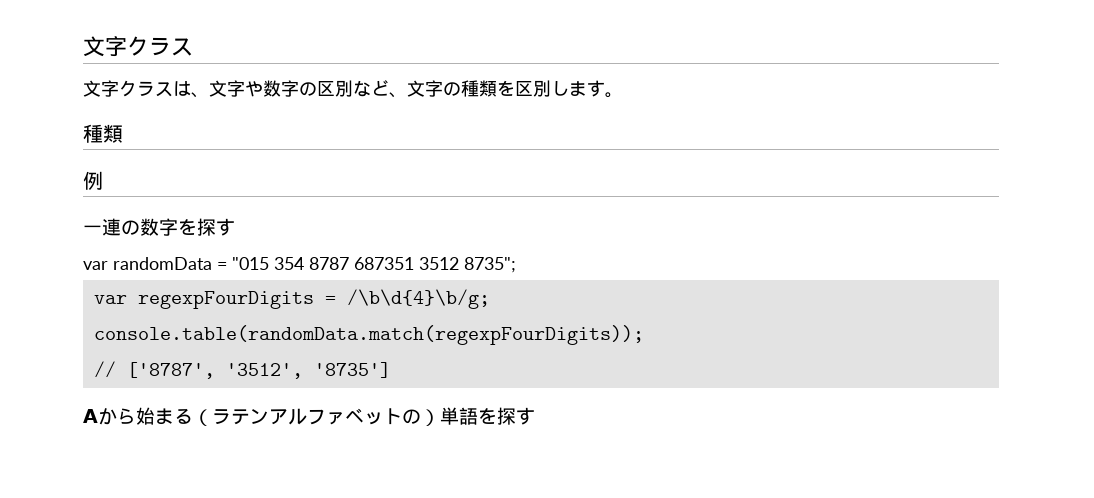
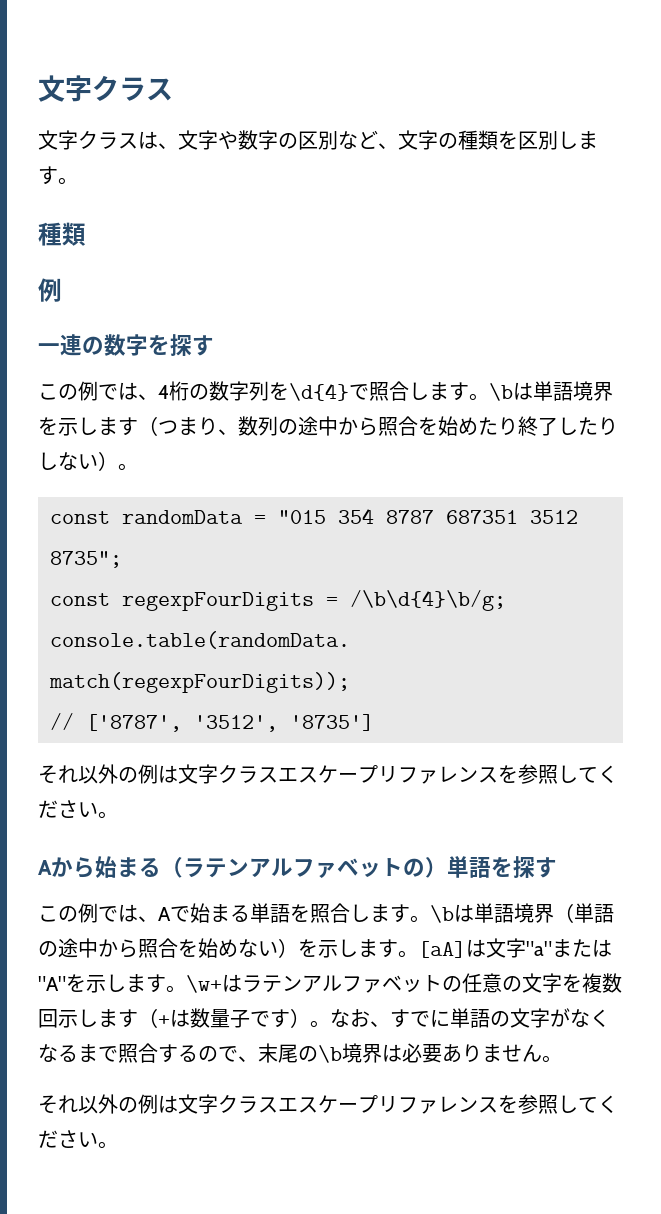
- var randomData = "015 354 8787 687351 3512 8735";
+ この例では、4桁の数字列を\d{4}で照合します。\bは単語境界を示します（つまり、数列の途中から照合を始めたり終了したりしない）。
+ const randomData = "015 354 8787 687351 3512 8735";
- var regexpFourDigits = /\b\d{4}\b/g;
+ const regexpFourDigits = /\b\d{4}\b/g;
  // ['8787', '3512', '8735']
+ それ以外の例は文字クラスエスケープリファレンスを参照してください。
+ この例では、Aで始まる単語を照合します。\bは単語境界（単語の途中から照合を始めない）を示します。[aA]は文字"a"または"A"を示します。\w+はラテンアルファベットの任意の文字を複数回示します（+は数量子です）。なお、すでに単語の文字がなくなるまで照合するので、末尾の\b境界は必要ありません。
+ それ以外の例は文字クラスエスケープリファレンスを参照してください。

